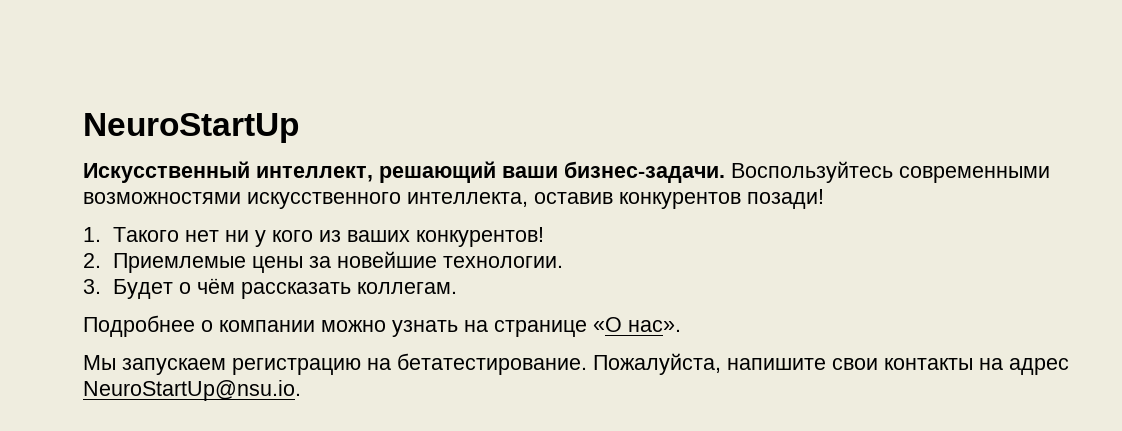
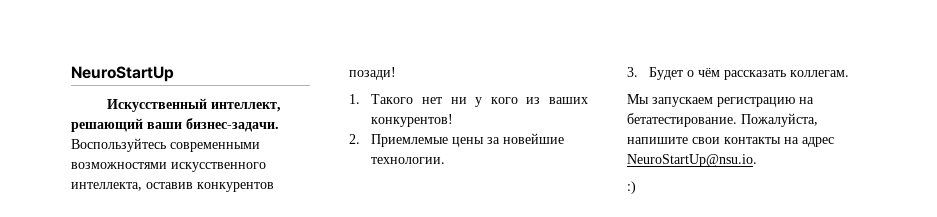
- Подробнее о компании можно узнать на странице «О нас».
+ :)

